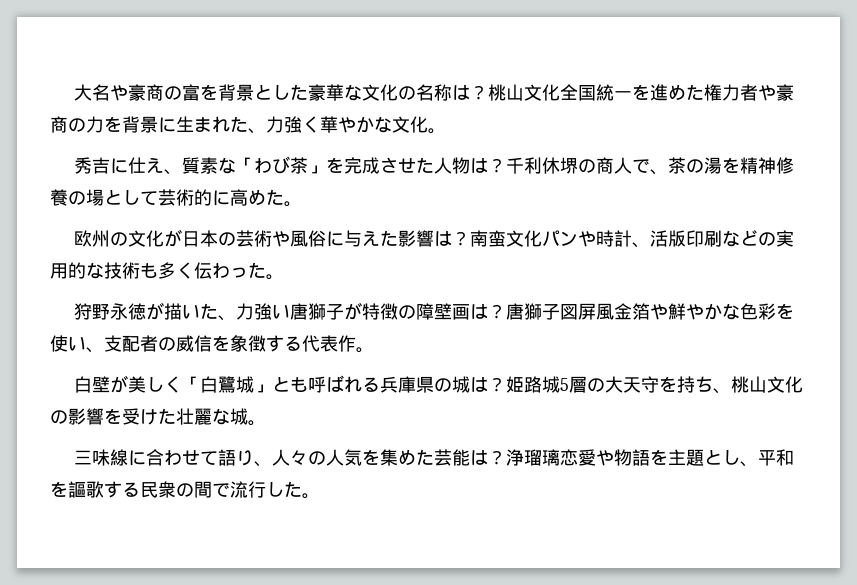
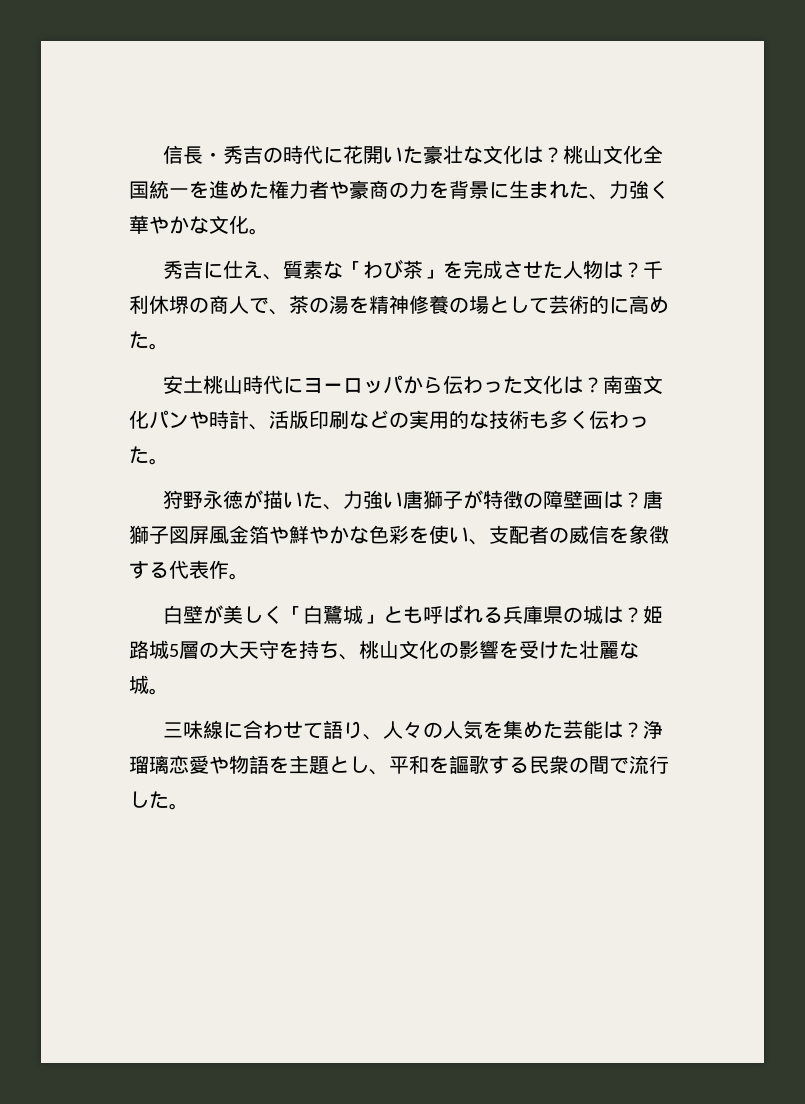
- 大名や豪商の富を背景とした豪華な文化の名称は？
+ 信長・秀吉の時代に花開いた豪壮な文化は？
- 欧州の文化が日本の芸術や風俗に与えた影響は？
+ 安土桃山時代にヨーロッパから伝わった文化は？

